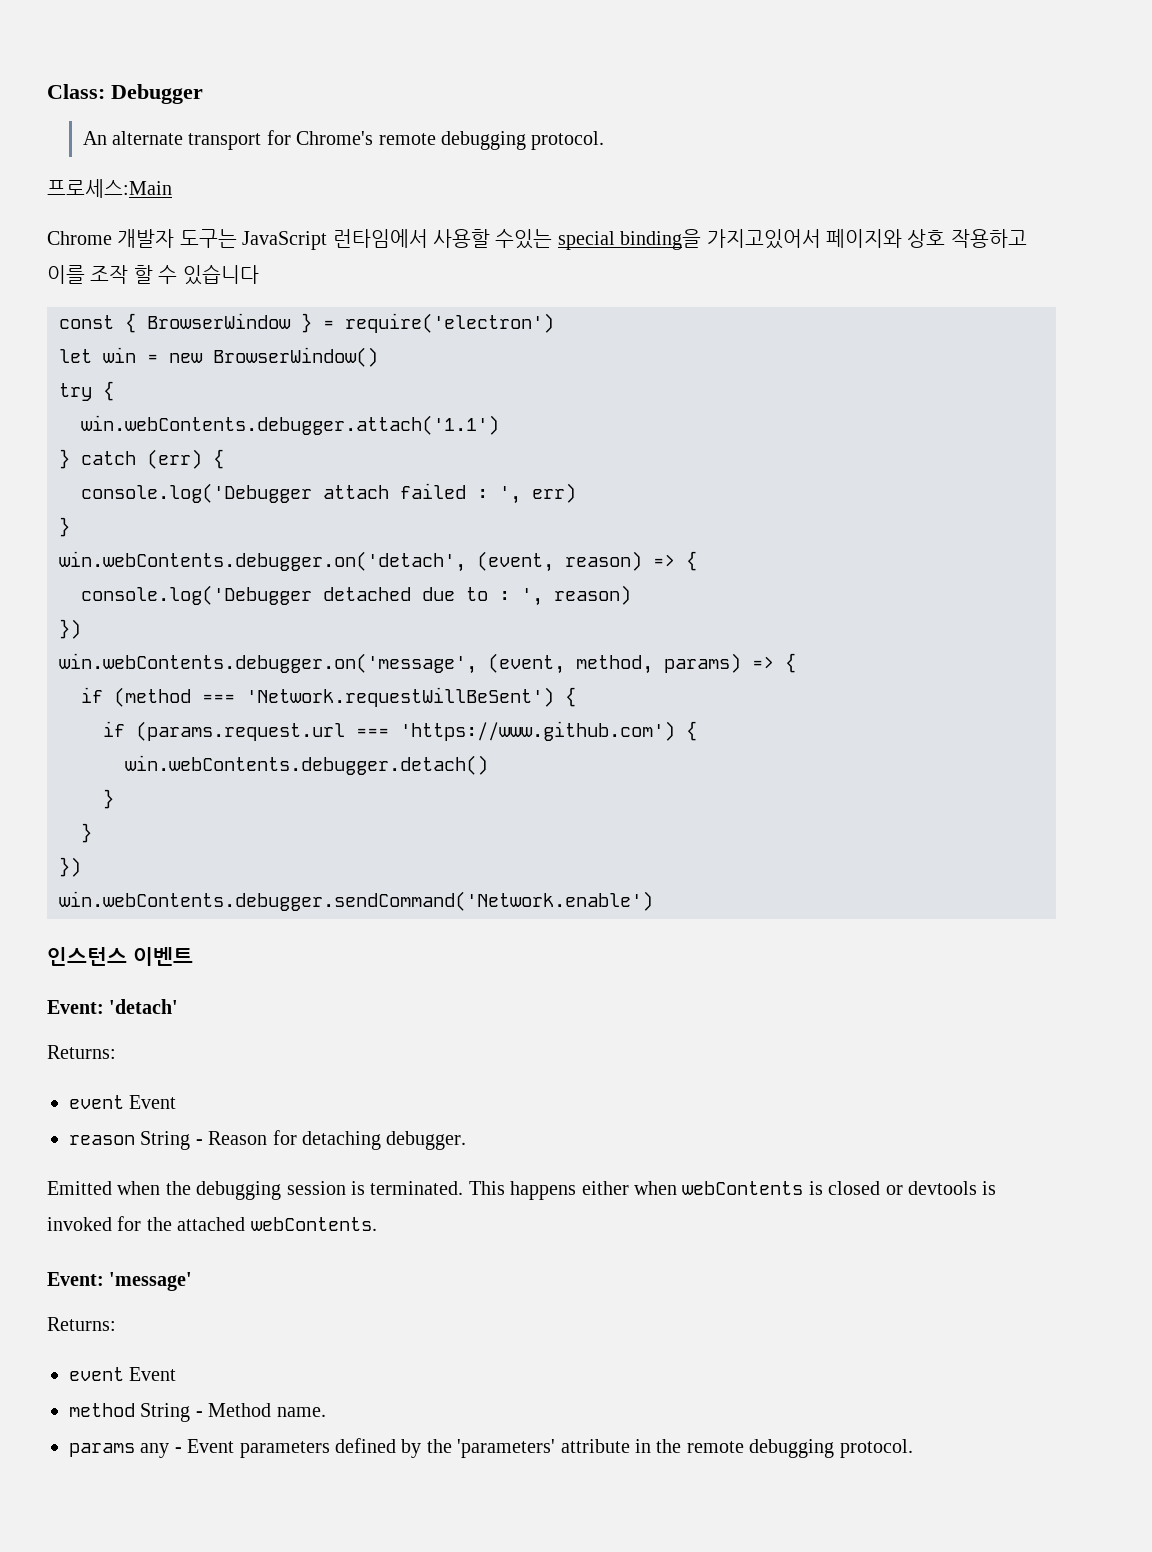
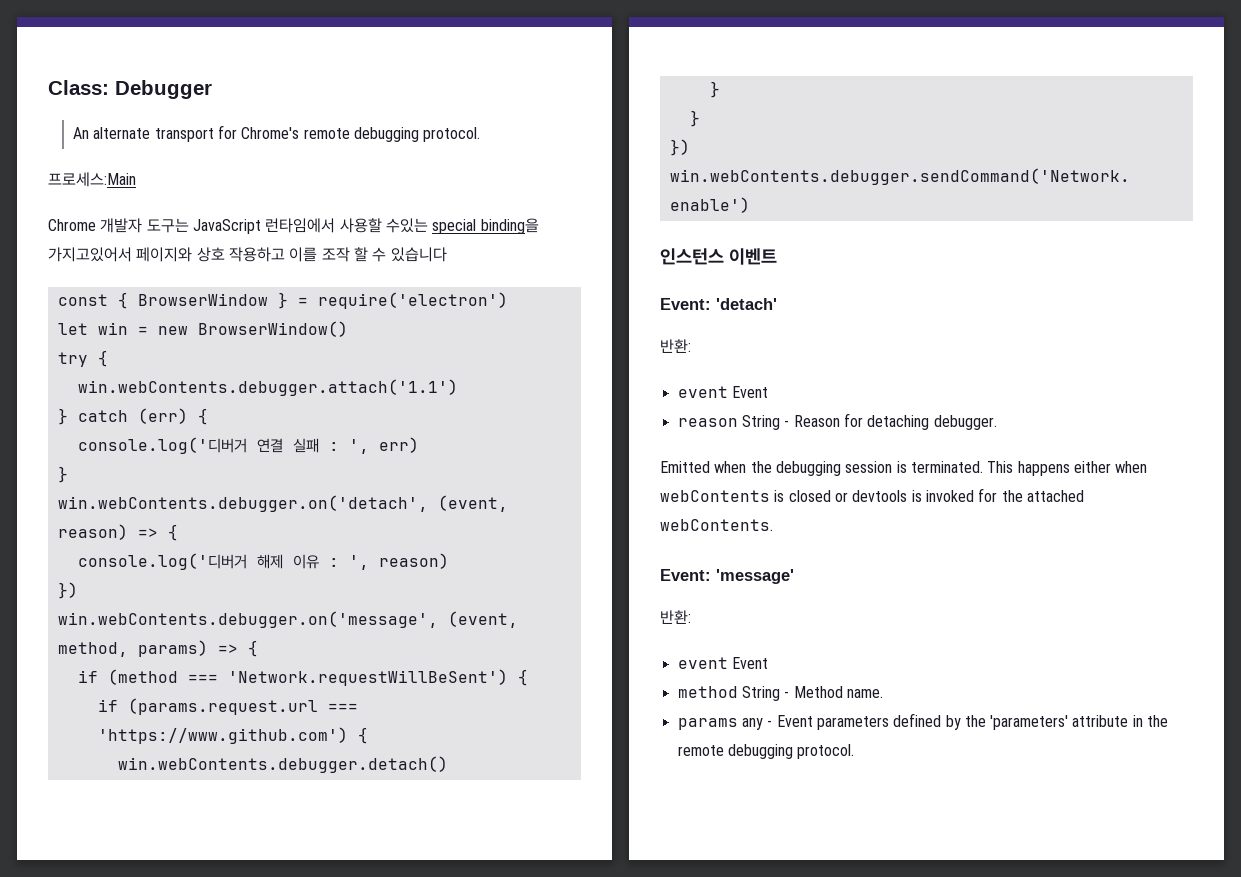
- console.log('Debugger attach failed : ', err)
+ console.log('디버거 연결 실패 : ', err)
- console.log('Debugger detached due to : ', reason)
+ console.log('디버거 해제 이유 : ', reason)
  Event: 'detach'
- Returns:
+ 반환:
  Event: 'message'
- Returns:
+ 반환:

